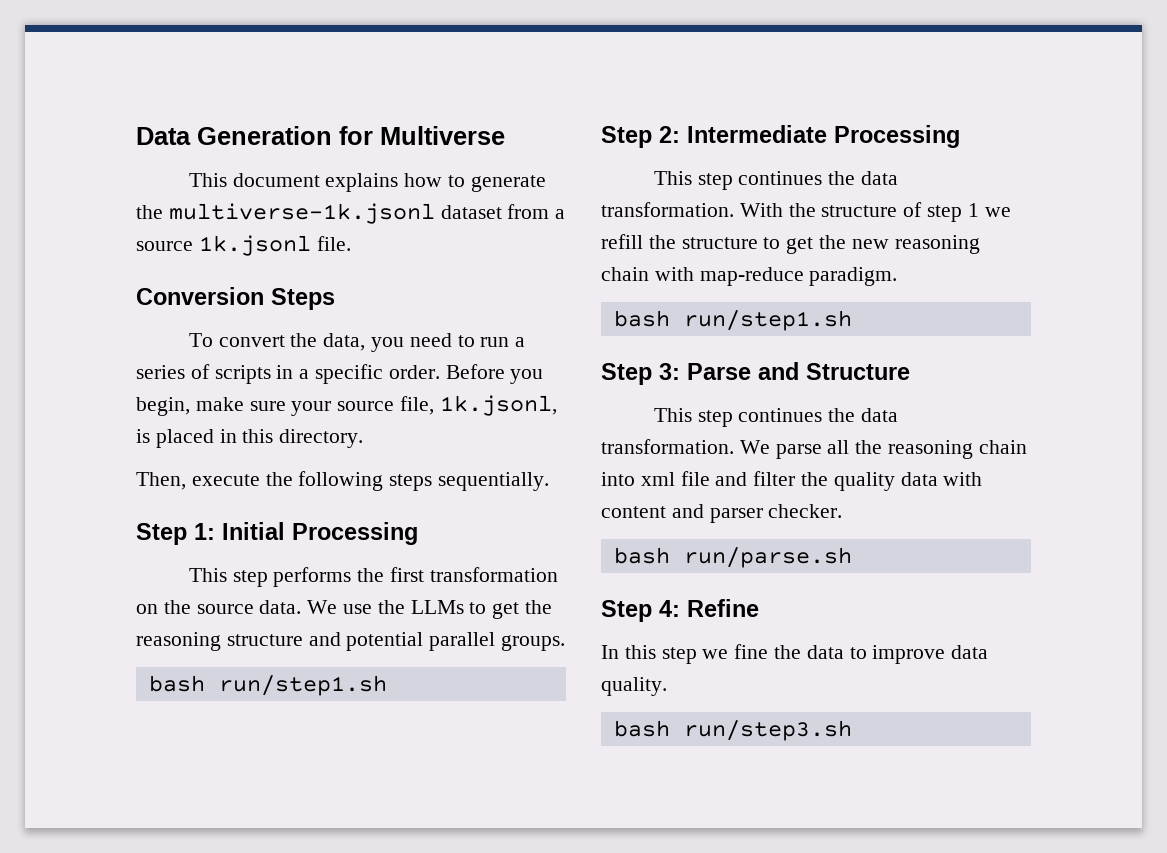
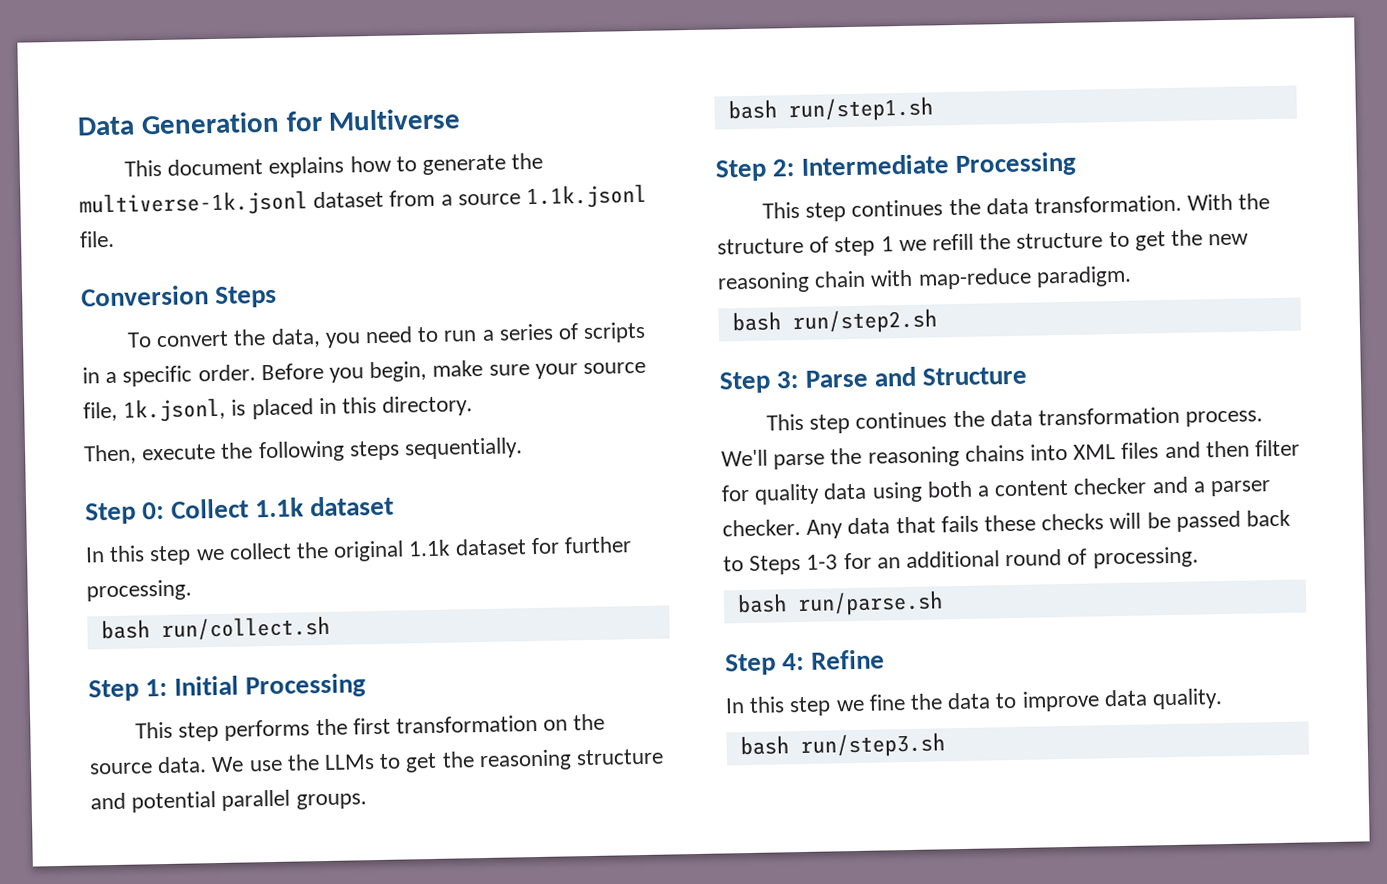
- This document explains how to generate the multiverse-1k.jsonl dataset from a source 1k.jsonl file.
+ This document explains how to generate the multiverse-1k.jsonl dataset from a source 1.1k.jsonl file.
+ Step 0: Collect 1.1k dataset
+ In this step we collect the original 1.1k dataset for further processing.
+ bash run/collect.sh
  With the structure of step 1 we refill the structure to get the new reasoning chain with map-reduce paradigm.
- bash run/step1.sh
+ bash run/step2.sh
- This step continues the data transformation. We parse all the reasoning chain into xml file and filter the quality data with content and parser checker.
+ This step continues the data transformation process. We'll parse the reasoning chains into XML files and then filter for quality data using both a content checker and a parser checker. Any data that fails these checks will be passed back to Steps 1-3 for an additional round of processing.

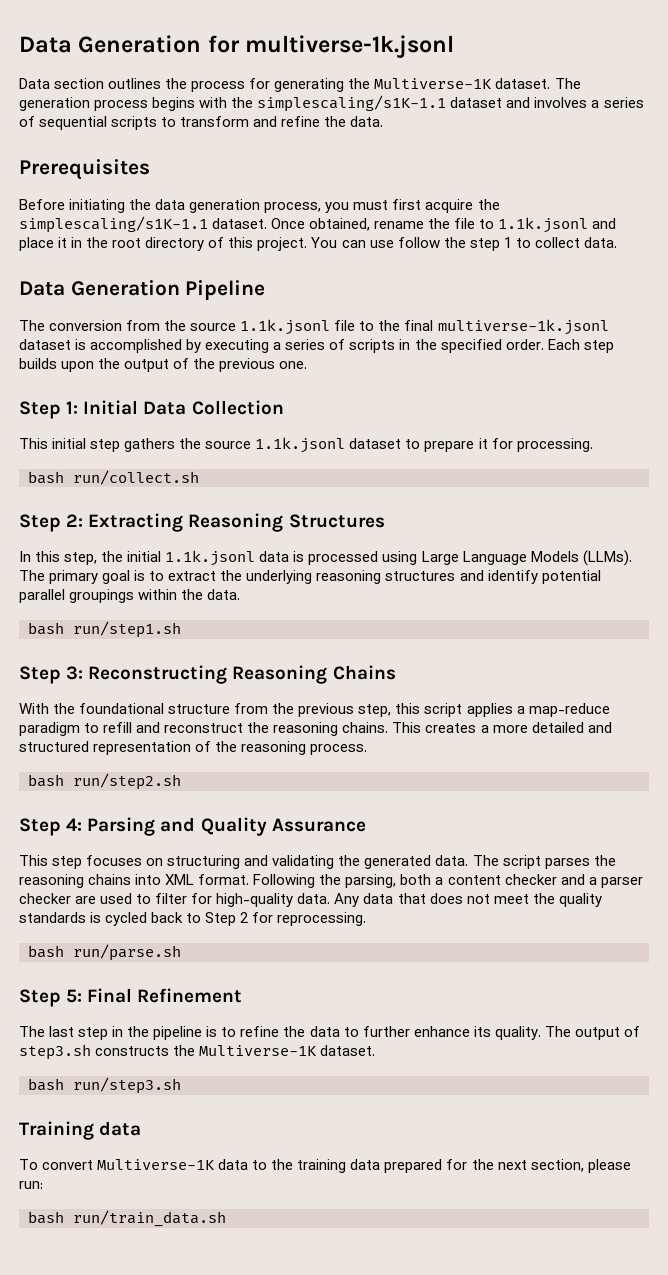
- Data Generation for Multiverse
- This document explains how to generate the multiverse-1k.jsonl dataset from a source 1.1k.jsonl file.
- Conversion Steps
- To convert the data, you need to run a series of scripts in a specific order. Before you begin, make sure your source file, 1k.jsonl, is placed in this directory.
- Then, execute the following steps sequentially.
- Step 0: Collect 1.1k dataset
- In this step we collect the original 1.1k dataset for further processing.
+ Data Generation for multiverse-1k.jsonl
+ Data section outlines the process for generating the Multiverse-1K dataset. The generation process begins with the simplescaling/s1K-1.1 dataset and involves a series of sequential scripts to transform and refine the data.
+ Prerequisites
+ Before initiating the data generation process, you must first acquire the simplescaling/s1K-1.1 dataset. Once obtained, rename the file to 1.1k.jsonl and place it in the root directory of this project. You can use follow the step 1 to collect data.
+ Data Generation Pipeline
+ The conversion from the source 1.1k.jsonl file to the final multiverse-1k.jsonl dataset is accomplished by executing a series of scripts in the specified order. Each step builds upon the output of the previous one.
+ Step 1: Initial Data Collection
+ This initial step gathers the source 1.1k.jsonl dataset to prepare it for processing.
  bash run/collect.sh
- Step 1: Initial Processing
- This step performs the first transformation on the source data. We use the LLMs to get the reasoning structure and potential parallel groups.
+ Step 2: Extracting Reasoning Structures
+ In this step, the initial 1.1k.jsonl data is processed using Large Language Models (LLMs). The primary goal is to extract the underlying reasoning structures and identify potential parallel groupings within the data.
  bash run/step1.sh
- Step 2: Intermediate Processing
- This step continues the data transformation. With the structure of step 1 we refill the structure to get the new reasoning chain with map-reduce paradigm.
+ Step 3: Reconstructing Reasoning Chains
+ With the foundational structure from the previous step, this script applies a map-reduce paradigm to refill and reconstruct the reasoning chains. This creates a more detailed and structured representation of the reasoning process.
  bash run/step2.sh
- Step 3: Parse and Structure
- This step continues the data transformation process. We'll parse the reasoning chains into XML files and then filter for quality data using both a content checker and a parser checker. Any data that fails these checks will be passed back to Steps 1-3 for an additional round of processing.
+ Step 4: Parsing and Quality Assurance
+ This step focuses on structuring and validating the generated data. The script parses the reasoning chains into XML format. Following the parsing, both a content checker and a parser checker are used to filter for high-quality data. Any data that does not meet the quality standards is cycled back to Step 2 for reprocessing.
  bash run/parse.sh
- Step 4: Refine
- In this step we fine the data to improve data quality.
+ Step 5: Final Refinement
+ The last step in the pipeline is to refine the data to further enhance its quality. The output of step3.sh constructs the Multiverse-1K dataset.
  bash run/step3.sh
+ Training data
+ To convert Multiverse-1K data to the training data prepared for the next section, please run:
+ bash run/train_data.sh

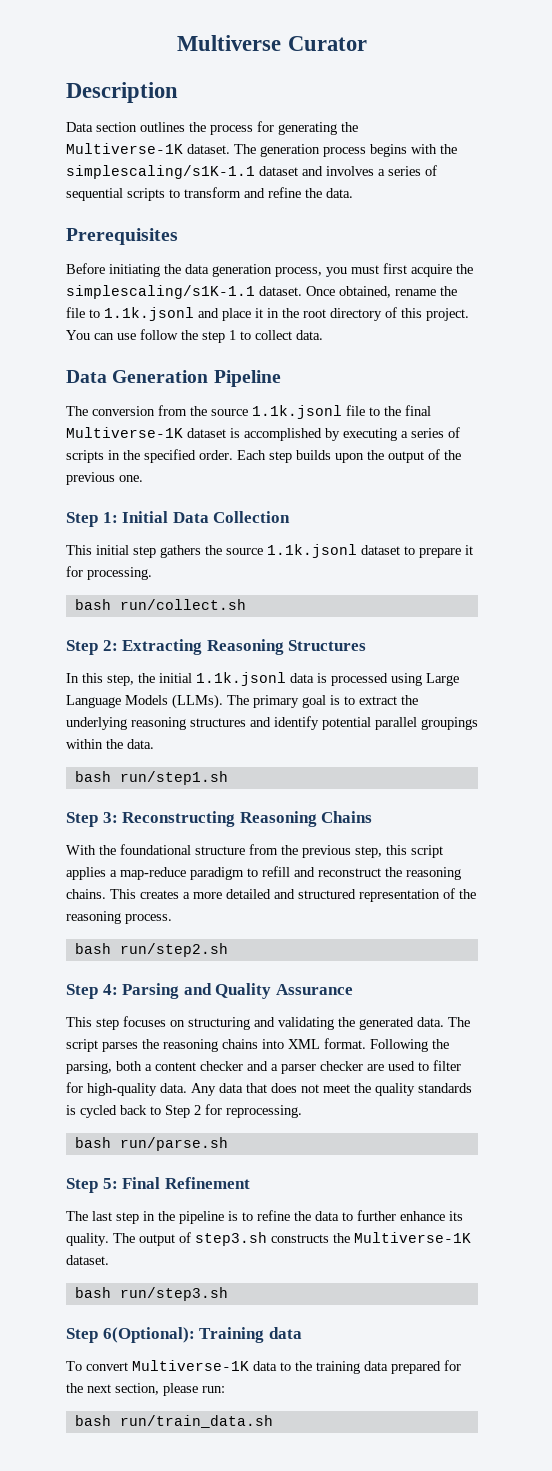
- Data Generation for multiverse-1k.jsonl
+ Multiverse Curator
+ Description
- The conversion from the source 1.1k.jsonl file to the final multiverse-1k.jsonl dataset is accomplished by executing a series of scripts in the specified order.
+ The conversion from the source 1.1k.jsonl file to the final Multiverse-1K dataset is accomplished by executing a series of scripts in the specified order.
- Training data
+ Step 6(Optional): Training data

